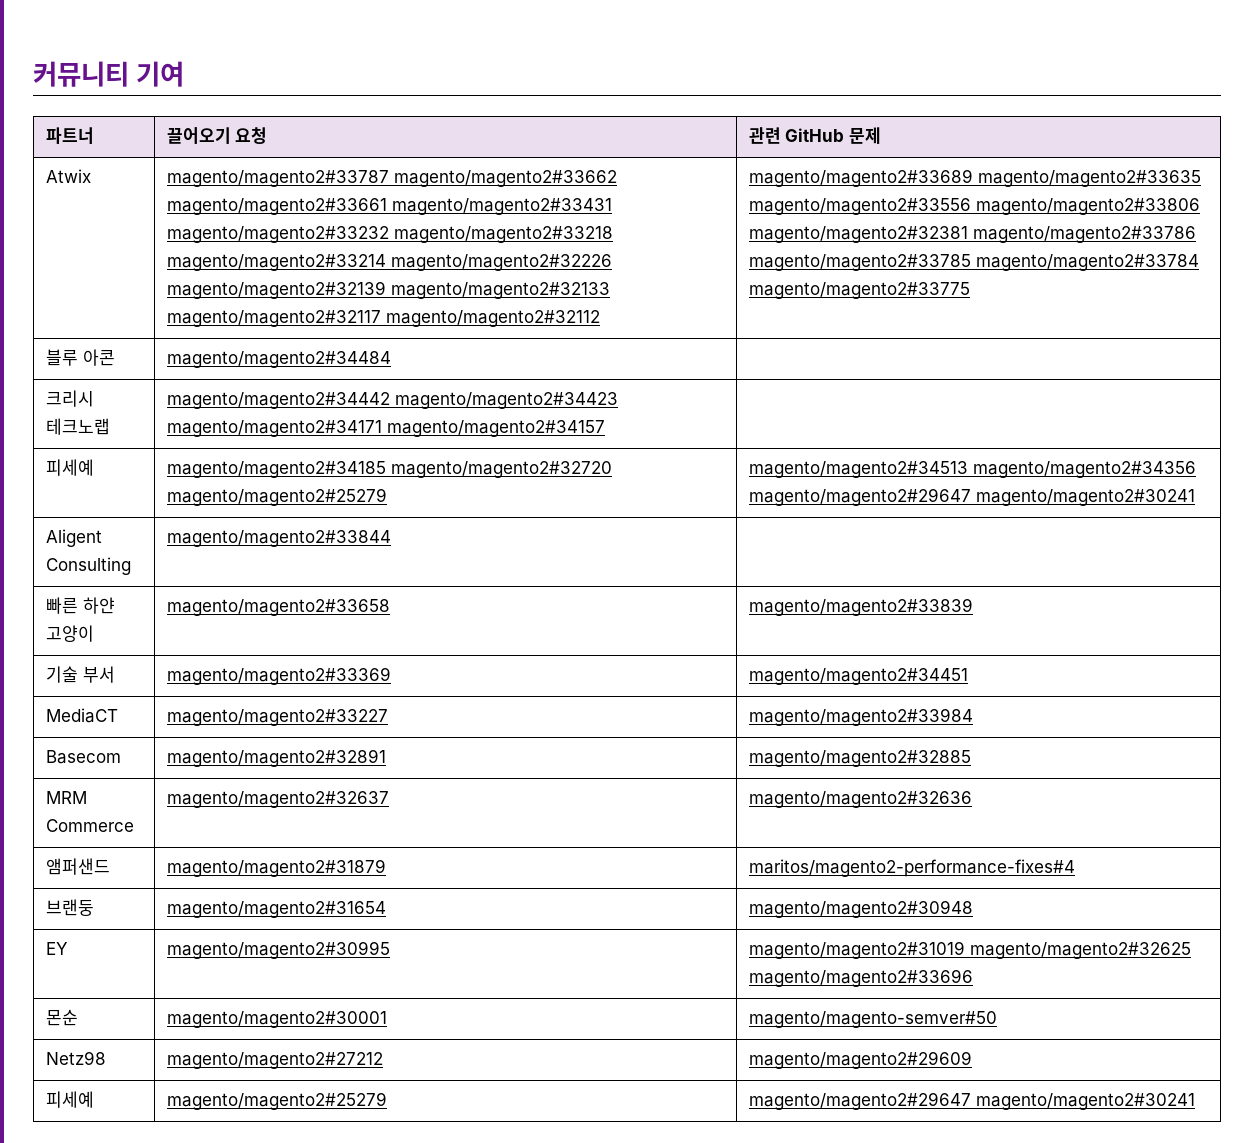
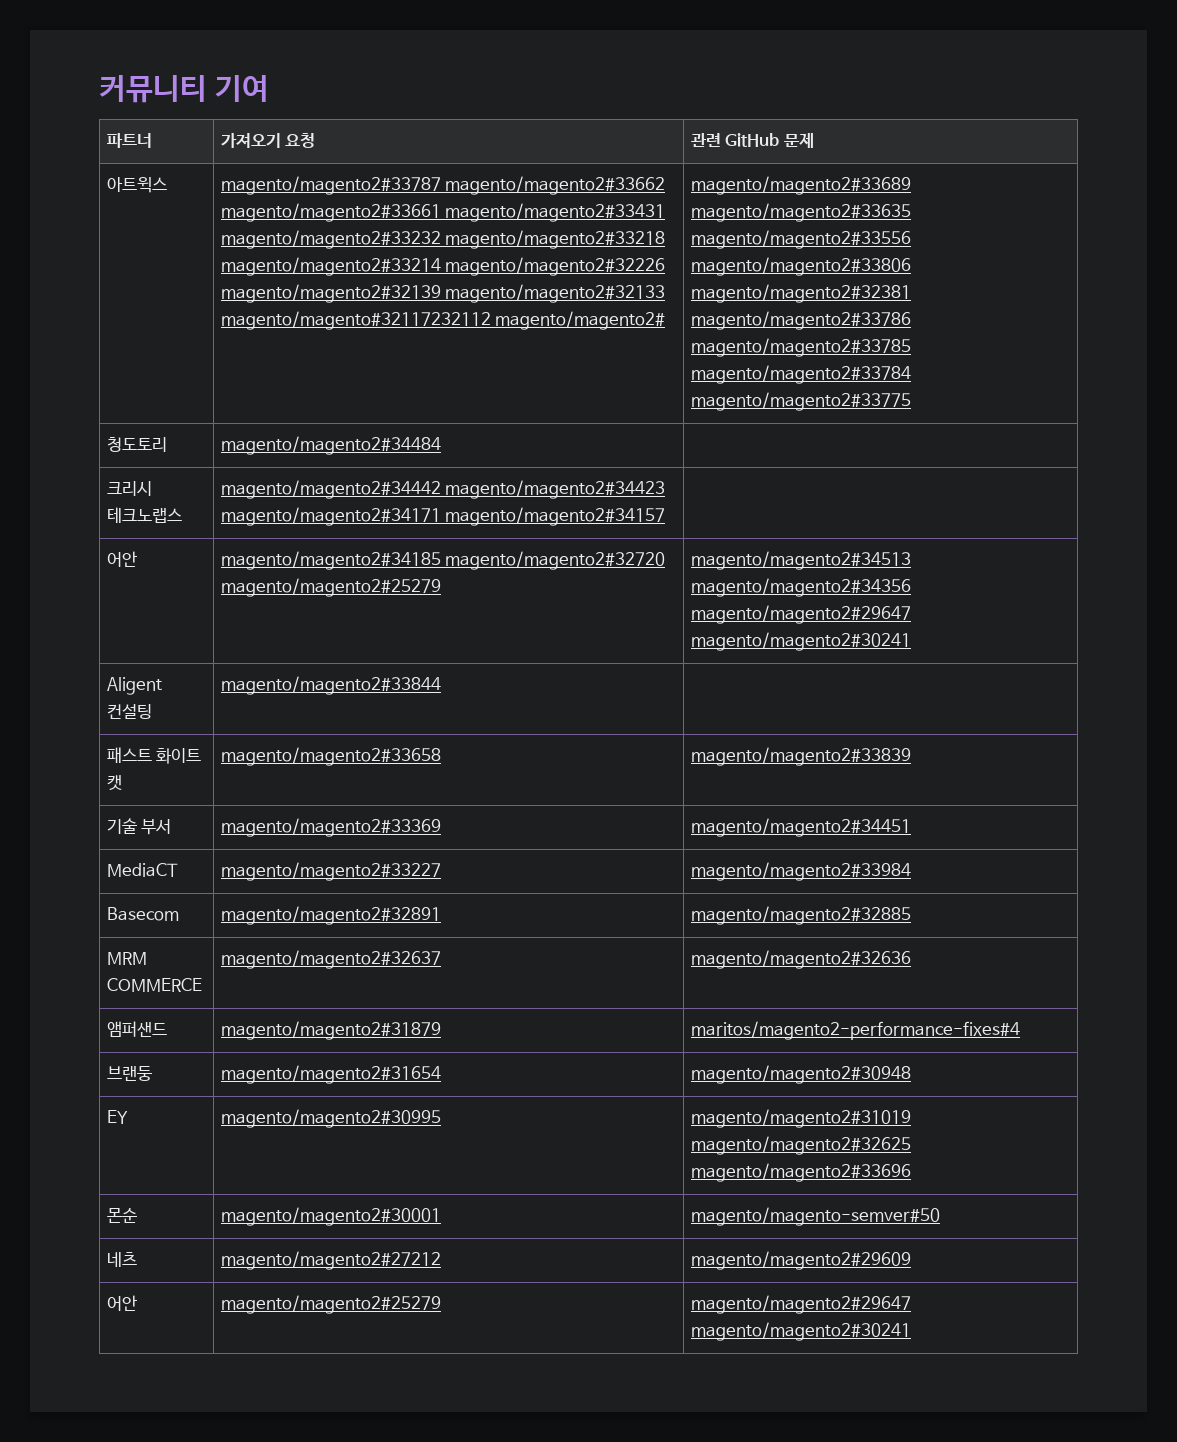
- 파트너 | 끌어오기 요청 | 관련 GitHub 문제
+ 파트너 | 가져오기 요청 | 관련 GitHub 문제
- Atwix | magento/magento2#33787 magento/magento2#33662 magento/magento2#33661 magento/magento2#33431 magento/magento2#33232 magento/magento2#33218 magento/magento2#33214 magento/magento2#32226 magento/magento2#32139 magento/magento2#32133 magento/magento2#32117 magento/magento2#32112 | magento/magento2#33689 magento/magento2#33635 magento/magento2#33556 magento/magento2#33806 magento/magento2#32381 magento/magento2#33786 magento/magento2#33785 magento/magento2#33784 magento/magento2#33775
+ 아트윅스 | magento/magento2#33787 magento/magento2#33662 magento/magento2#33661 magento/magento2#33431 magento/magento2#33232 magento/magento2#33218 magento/magento2#33214 magento/magento2#32226 magento/magento2#32139 magento/magento2#32133 magento/magento#32117232112 magento/magento2# | magento/magento2#33689 magento/magento2#33635 magento/magento2#33556 magento/magento2#33806 magento/magento2#32381 magento/magento2#33786 magento/magento2#33785 magento/magento2#33784 magento/magento2#33775
- 블루 아콘 | magento/magento2#34484 |
+ 청도토리 | magento/magento2#34484 |
- 크리시 테크노랩 | magento/magento2#34442 magento/magento2#34423 magento/magento2#34171 magento/magento2#34157 |
+ 크리시 테크노랩스 | magento/magento2#34442 magento/magento2#34423 magento/magento2#34171 magento/magento2#34157 |
- 피세예 | magento/magento2#34185 magento/magento2#32720 magento/magento2#25279 | magento/magento2#34513 magento/magento2#34356 magento/magento2#29647 magento/magento2#30241
+ 어안 | magento/magento2#34185 magento/magento2#32720 magento/magento2#25279 | magento/magento2#34513 magento/magento2#34356 magento/magento2#29647 magento/magento2#30241
- Aligent Consulting | magento/magento2#33844 |
+ Aligent 컨설팅 | magento/magento2#33844 |
- 빠른 하얀 고양이 | magento/magento2#33658 | magento/magento2#33839
+ 패스트 화이트 캣 | magento/magento2#33658 | magento/magento2#33839
- MRM Commerce | magento/magento2#32637 | magento/magento2#32636
+ MRM COMMERCE | magento/magento2#32637 | magento/magento2#32636
- Netz98 | magento/magento2#27212 | magento/magento2#29609
+ 네츠 | magento/magento2#27212 | magento/magento2#29609
- 피세예 | magento/magento2#25279 | magento/magento2#29647 magento/magento2#30241
+ 어안 | magento/magento2#25279 | magento/magento2#29647 magento/magento2#30241

